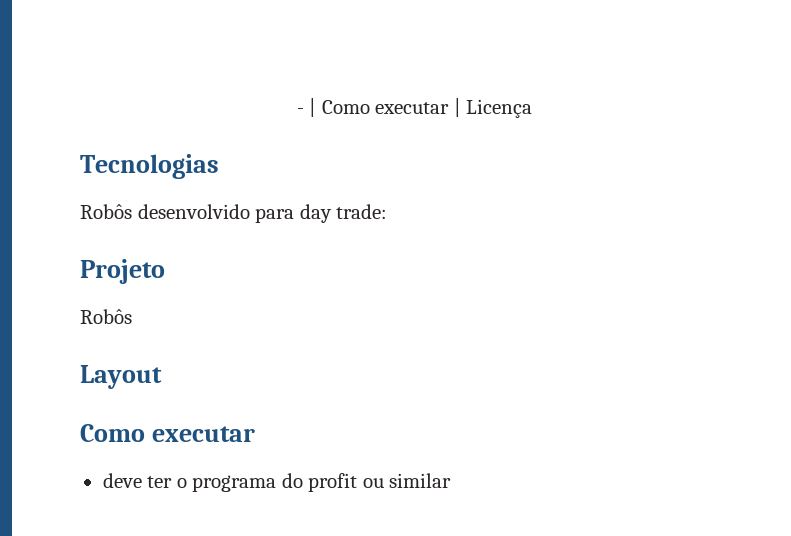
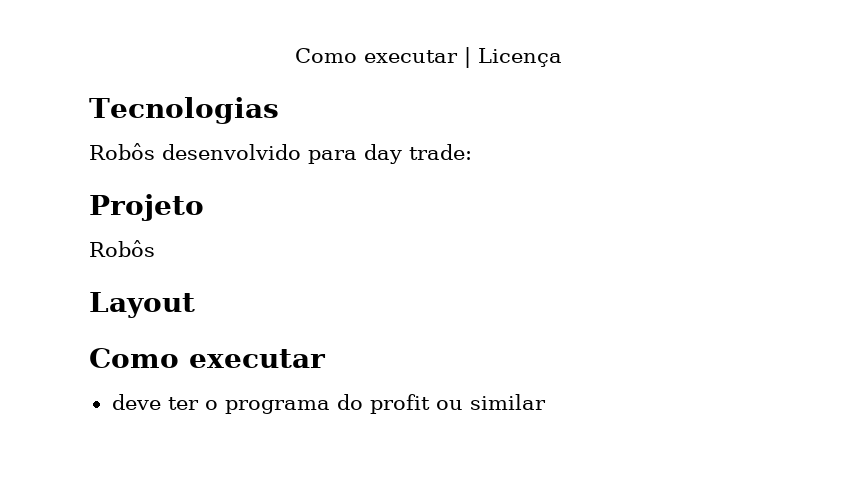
- - | Como executar | Licença
+ Como executar | Licença

